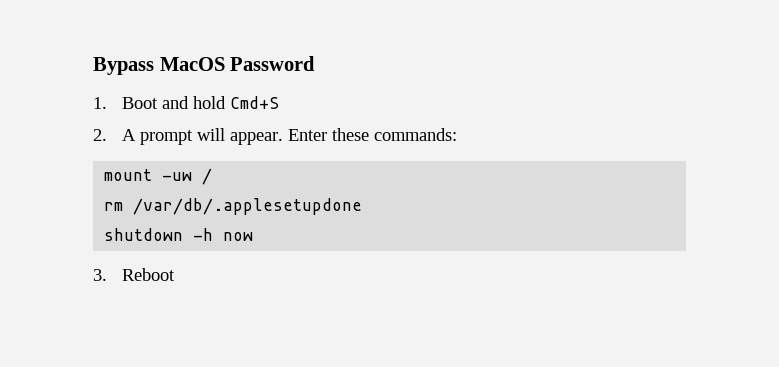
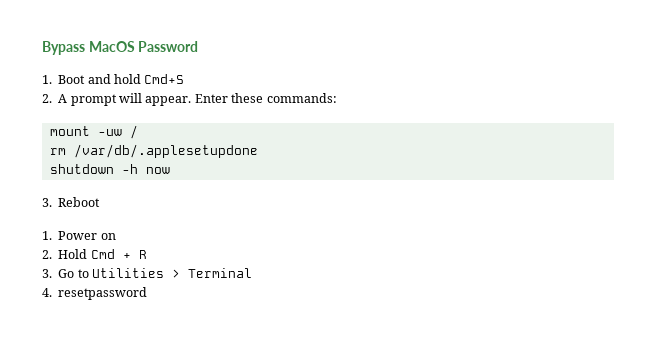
+ 1. Power on
+ 2. Hold Cmd + R
+ 3. Go to Utilities > Terminal
+ 4. resetpassword

